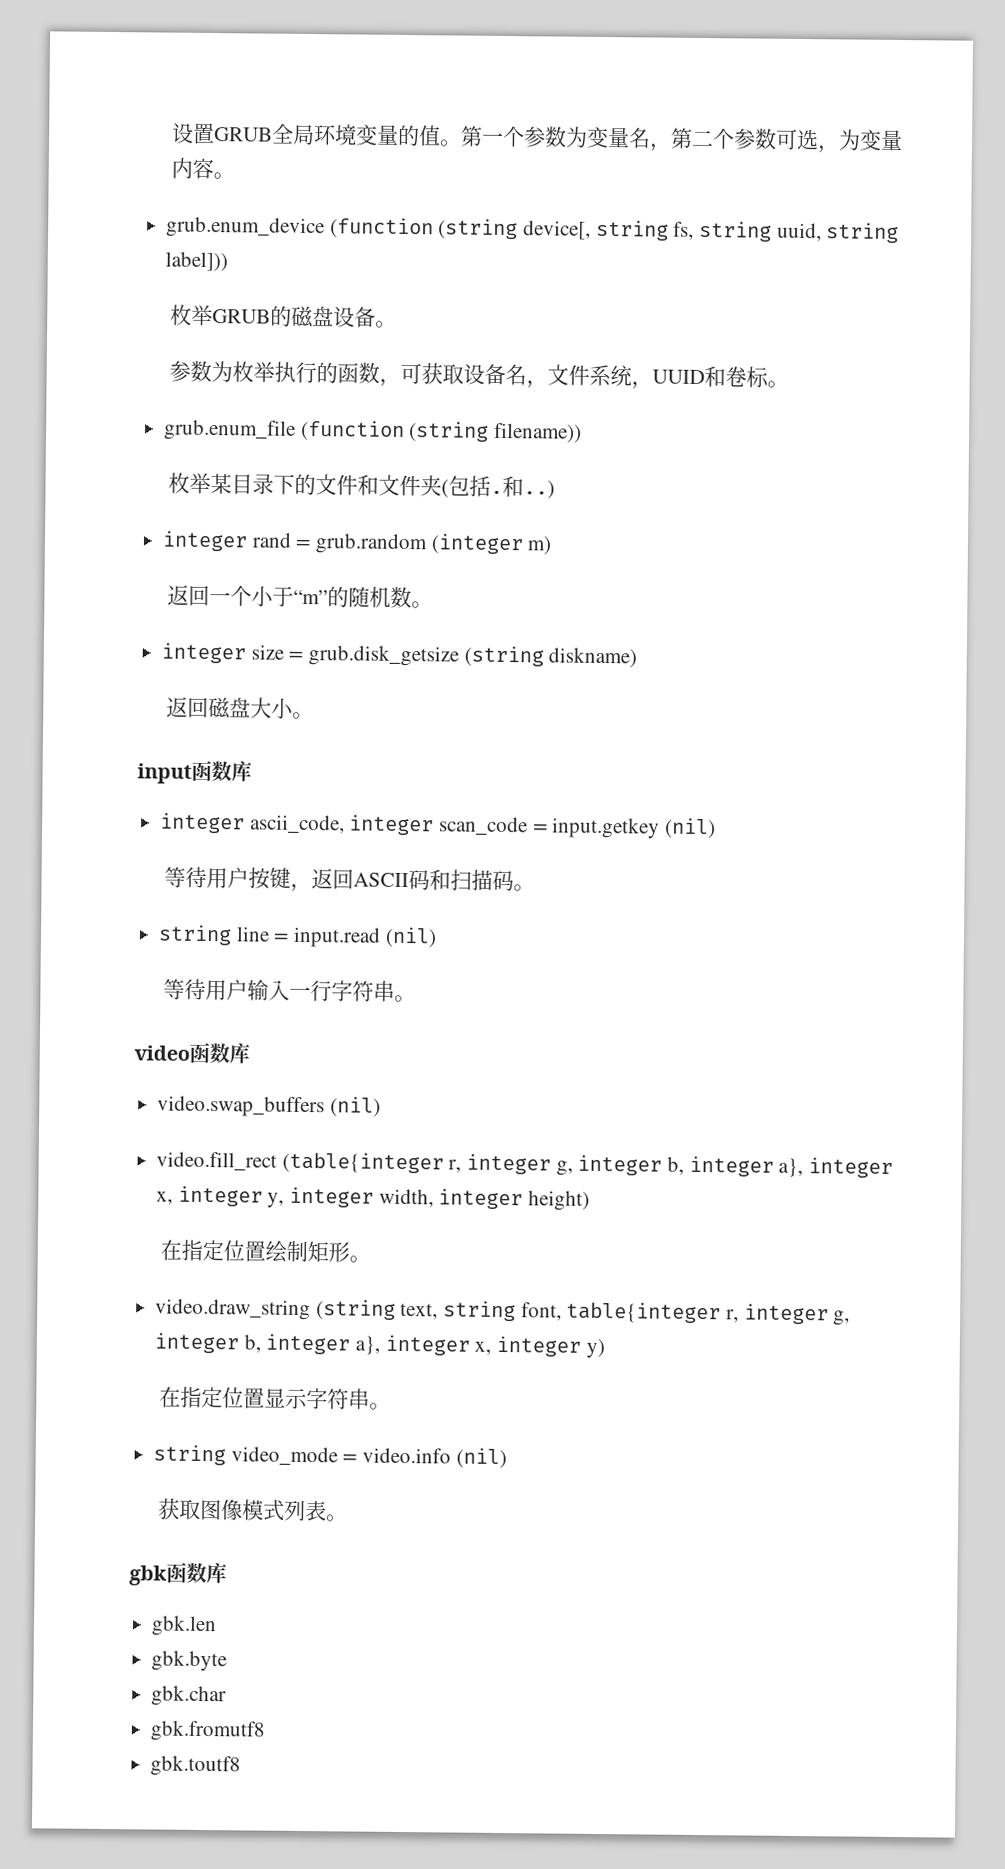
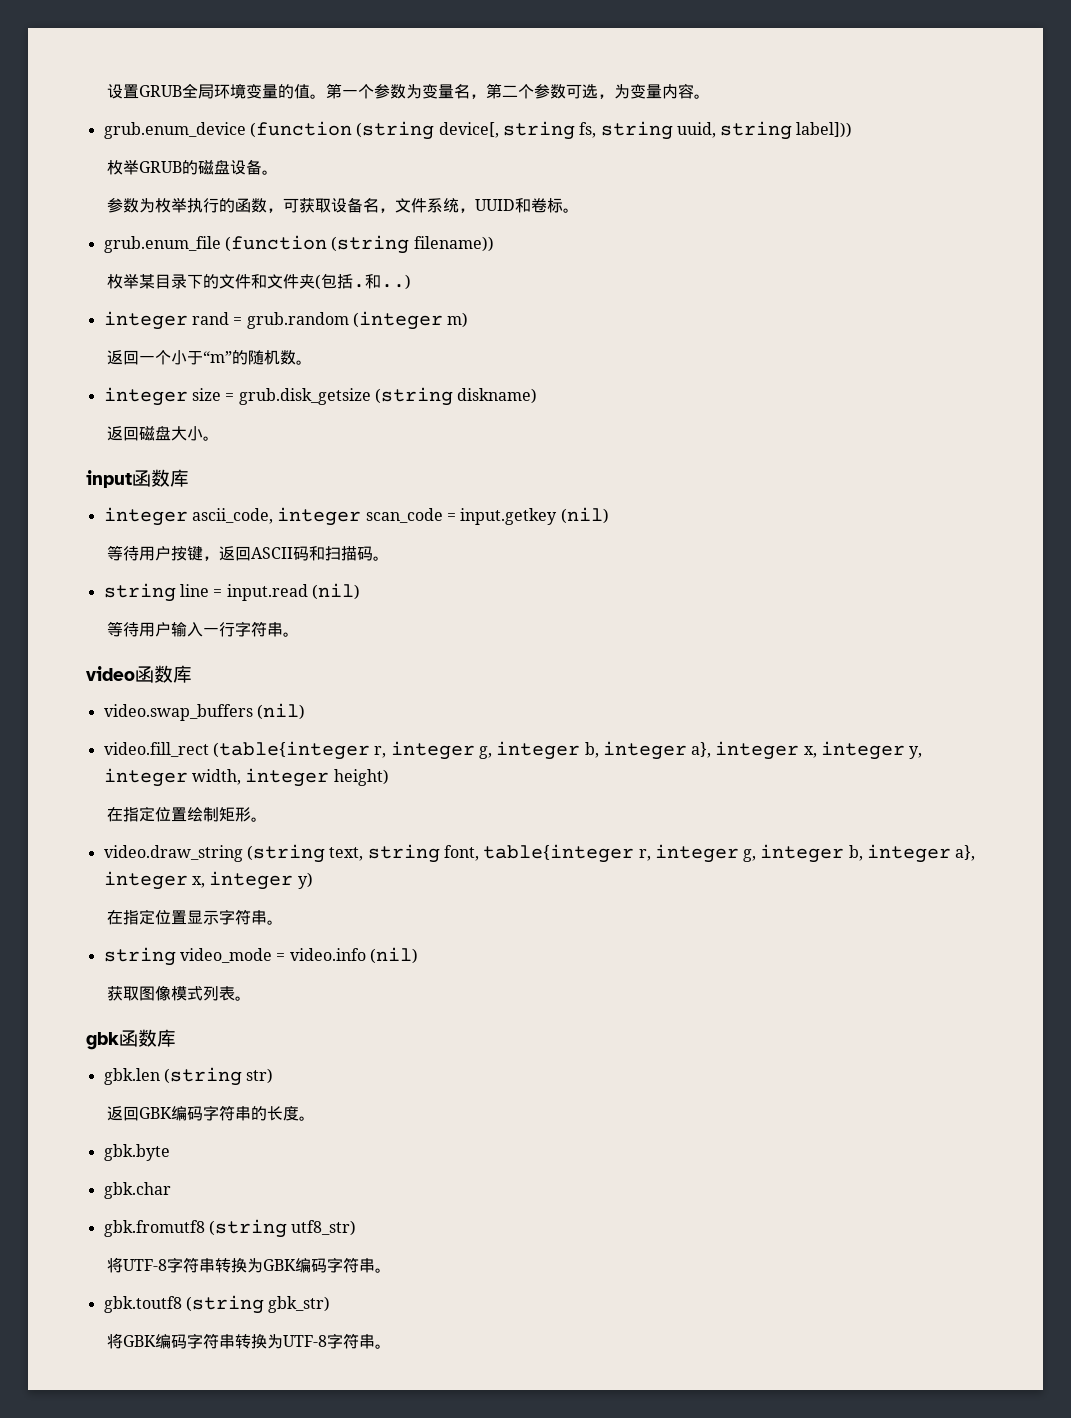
- gbk.len
+ gbk.len (string str)
+ 返回GBK编码字符串的长度。
  gbk.byte
  gbk.char
- gbk.fromutf8
- gbk.toutf8
+ gbk.fromutf8 (string utf8_str)
+ 将UTF-8字符串转换为GBK编码字符串。
+ gbk.toutf8 (string gbk_str)
+ 将GBK编码字符串转换为UTF-8字符串。

